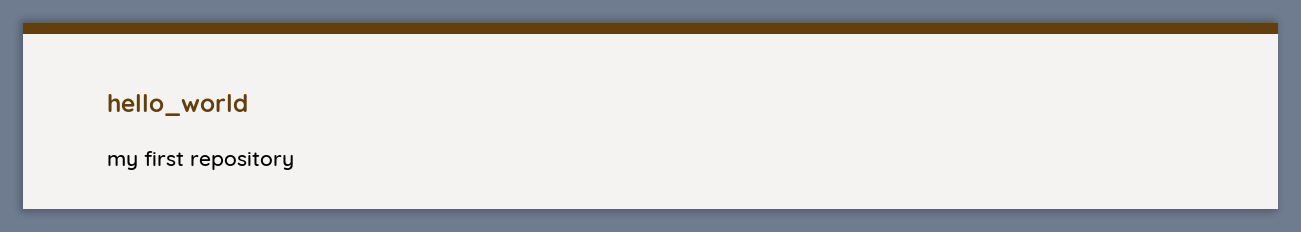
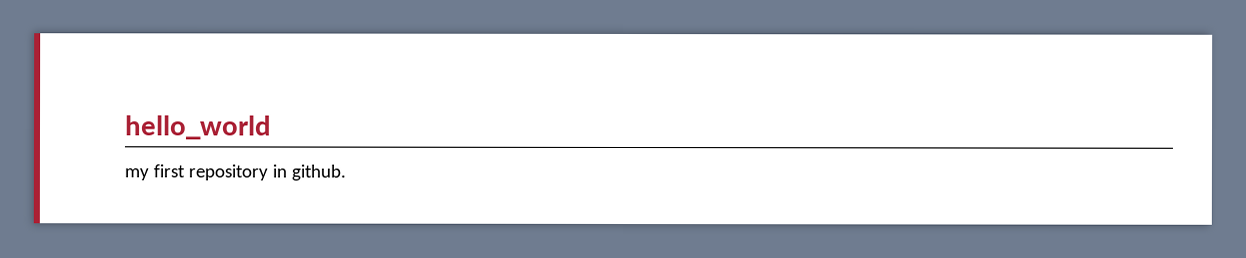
- my first repository
+ my first repository in github.

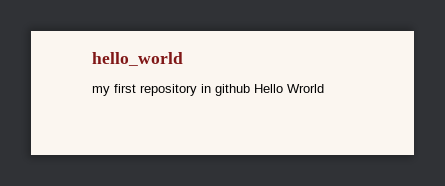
- my first repository in github.
+ my first repository in github Hello Wrorld

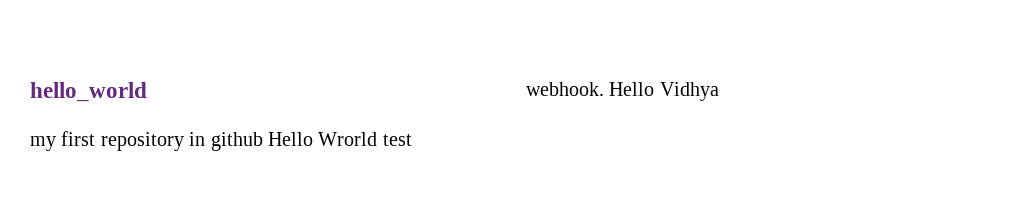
- my first repository in github Hello Wrorld
+ my first repository in github Hello Wrorld test webhook. Hello Vidhya

